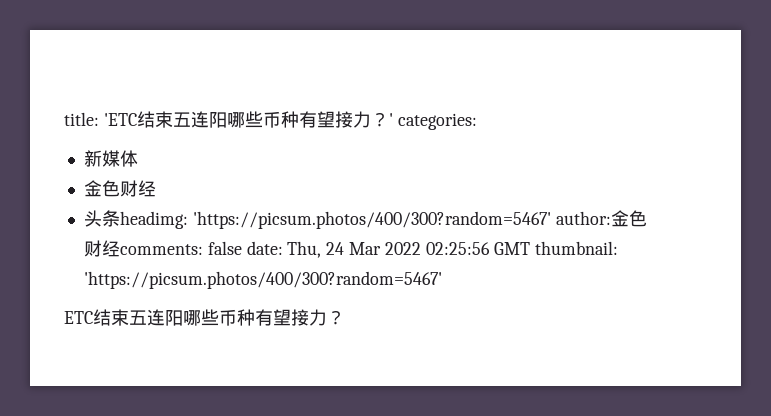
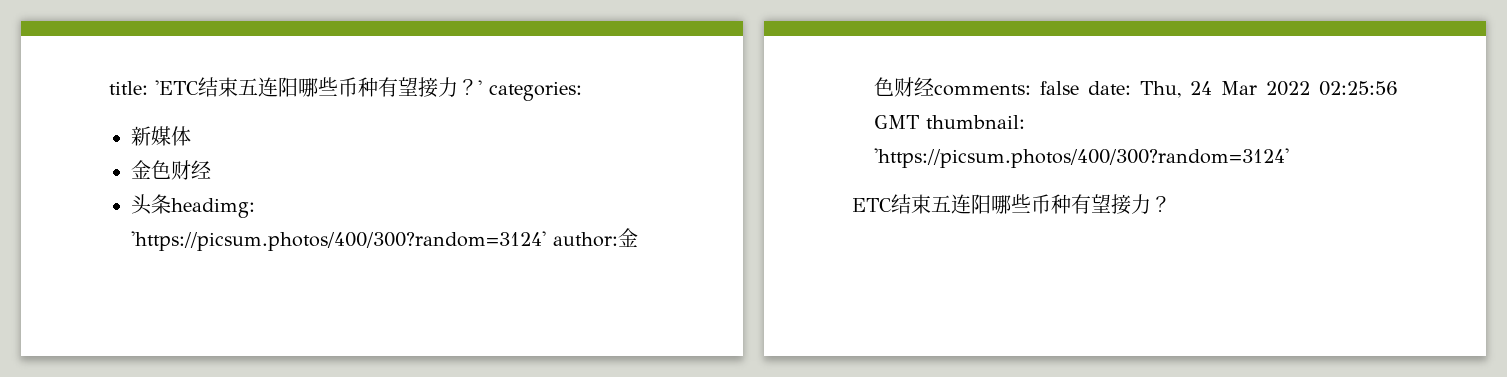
- 头条headimg: 'https://picsum.photos/400/300?random=5467' author:金色财经comments: false date: Thu, 24 Mar 2022 02:25:56 GMT thumbnail: 'https://picsum.photos/400/300?random=5467'
+ 头条headimg: 'https://picsum.photos/400/300?random=3124' author:金色财经comments: false date: Thu, 24 Mar 2022 02:25:56 GMT thumbnail: 'https://picsum.photos/400/300?random=3124'

